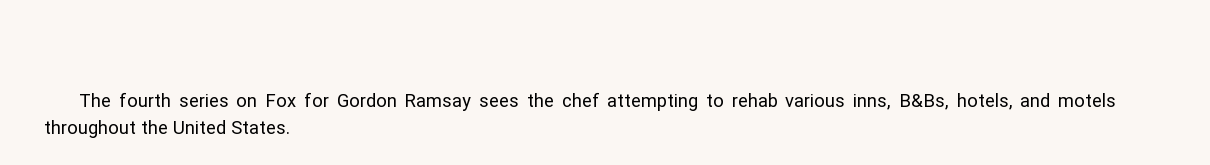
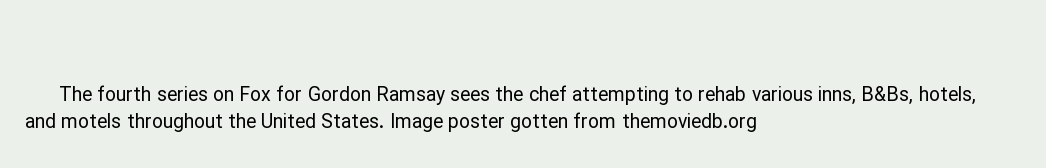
+ Image poster gotten from themoviedb.org

